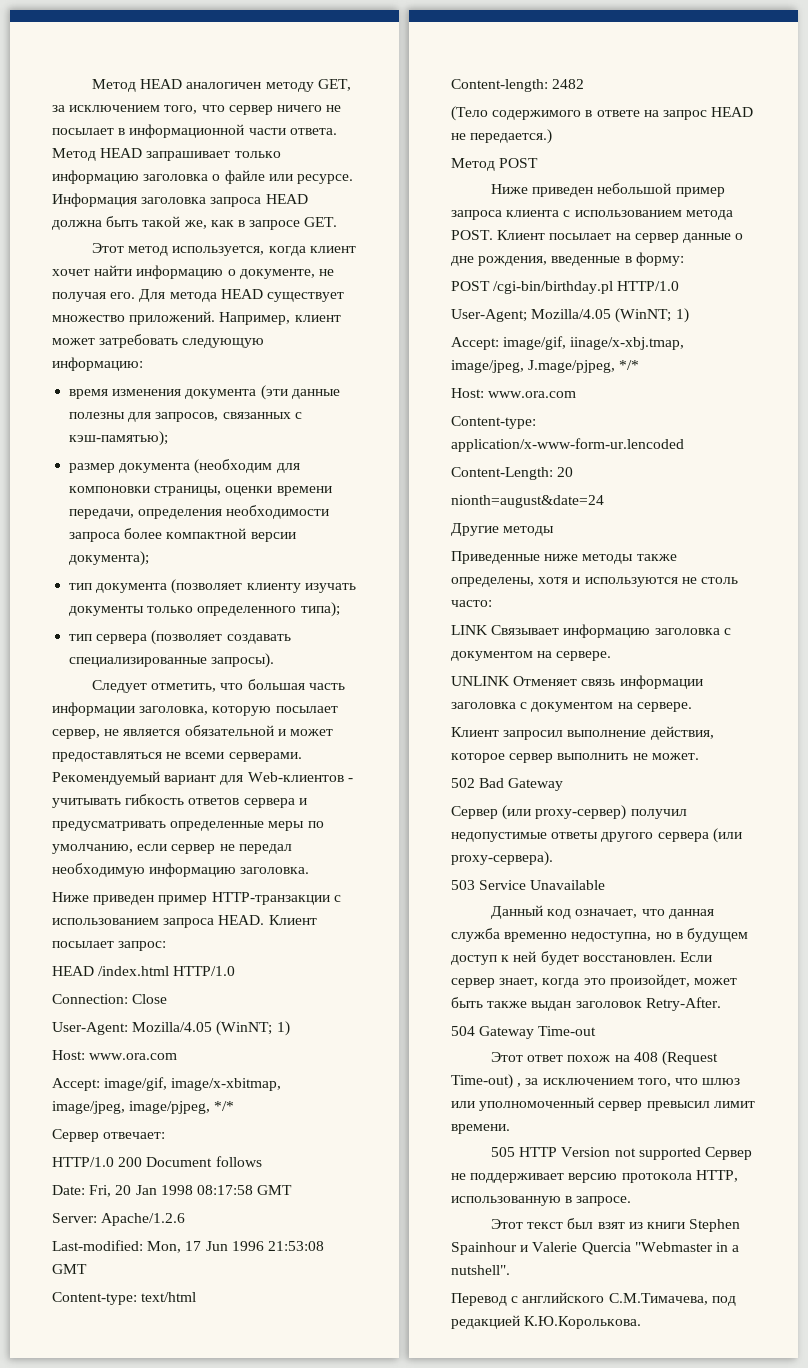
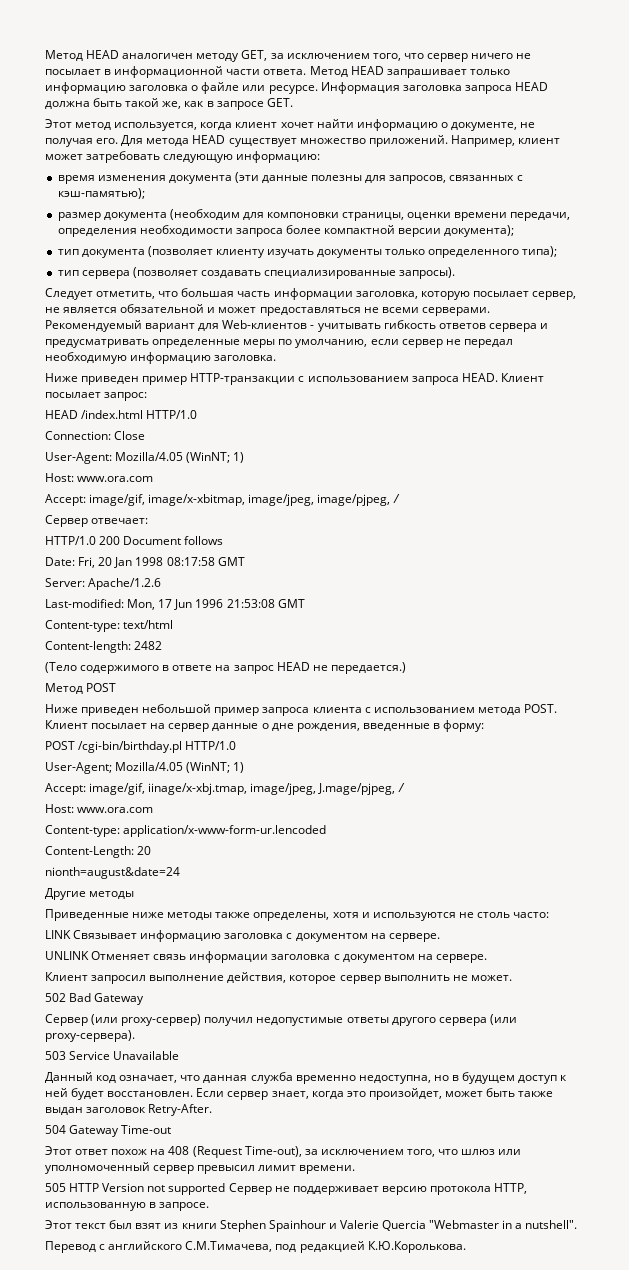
- Accept: image/gif, image/x-xbitmap, image/jpeg, image/pjpeg, */*
+ Accept: image/gif, image/x-xbitmap, image/jpeg, image/pjpeg, /
- Accept: image/gif, iinage/x-xbj.tmap, image/jpeg, J.mage/pjpeg, */*
+ Accept: image/gif, iinage/x-xbj.tmap, image/jpeg, J.mage/pjpeg, /
- Этот ответ похож на 408 (Request Time-out) , за исключением того, что шлюз или уполномоченный сервер превысил лимит времени.
+ Этот ответ похож на 408 (Request Time-out), за исключением того, что шлюз или уполномоченный сервер превысил лимит времени.

